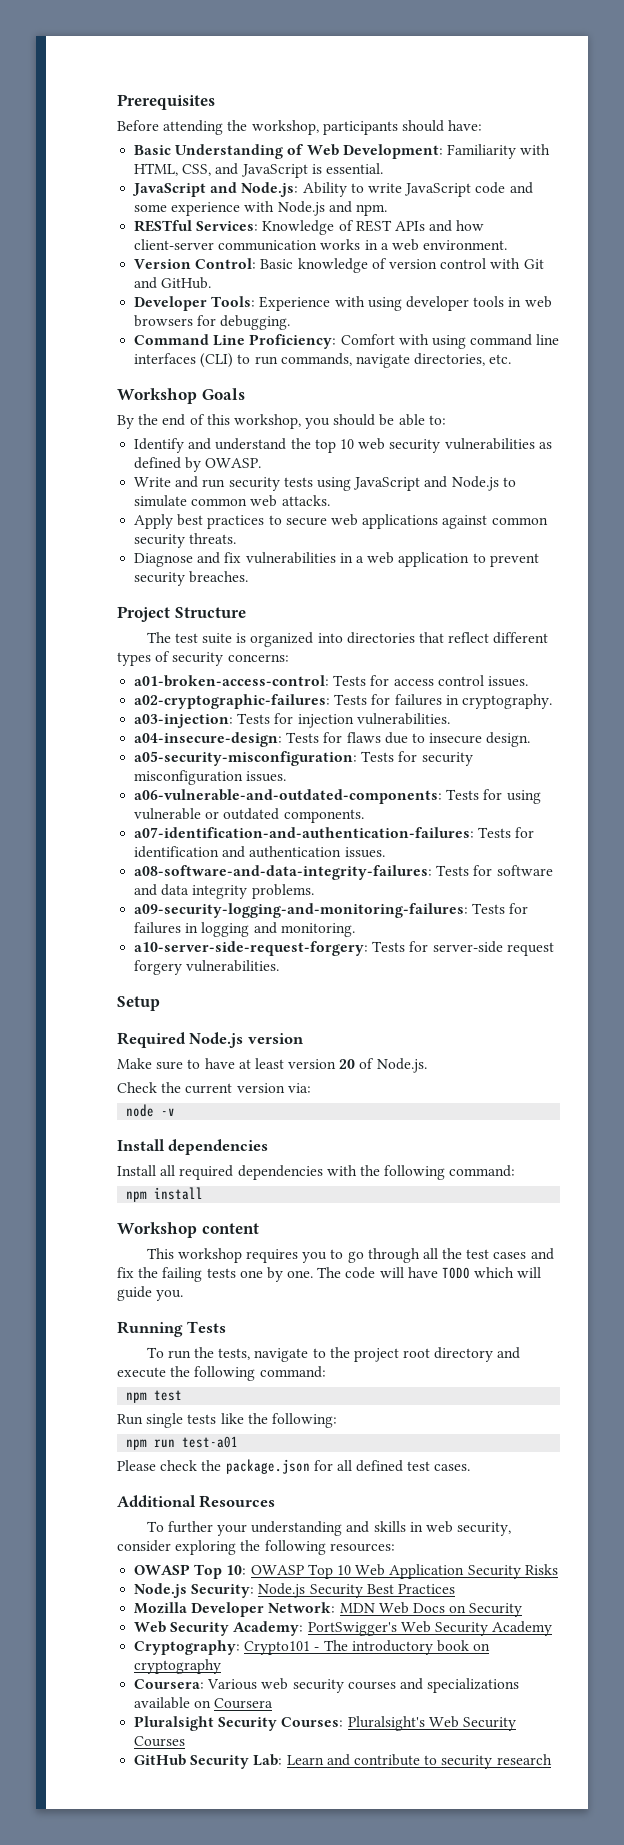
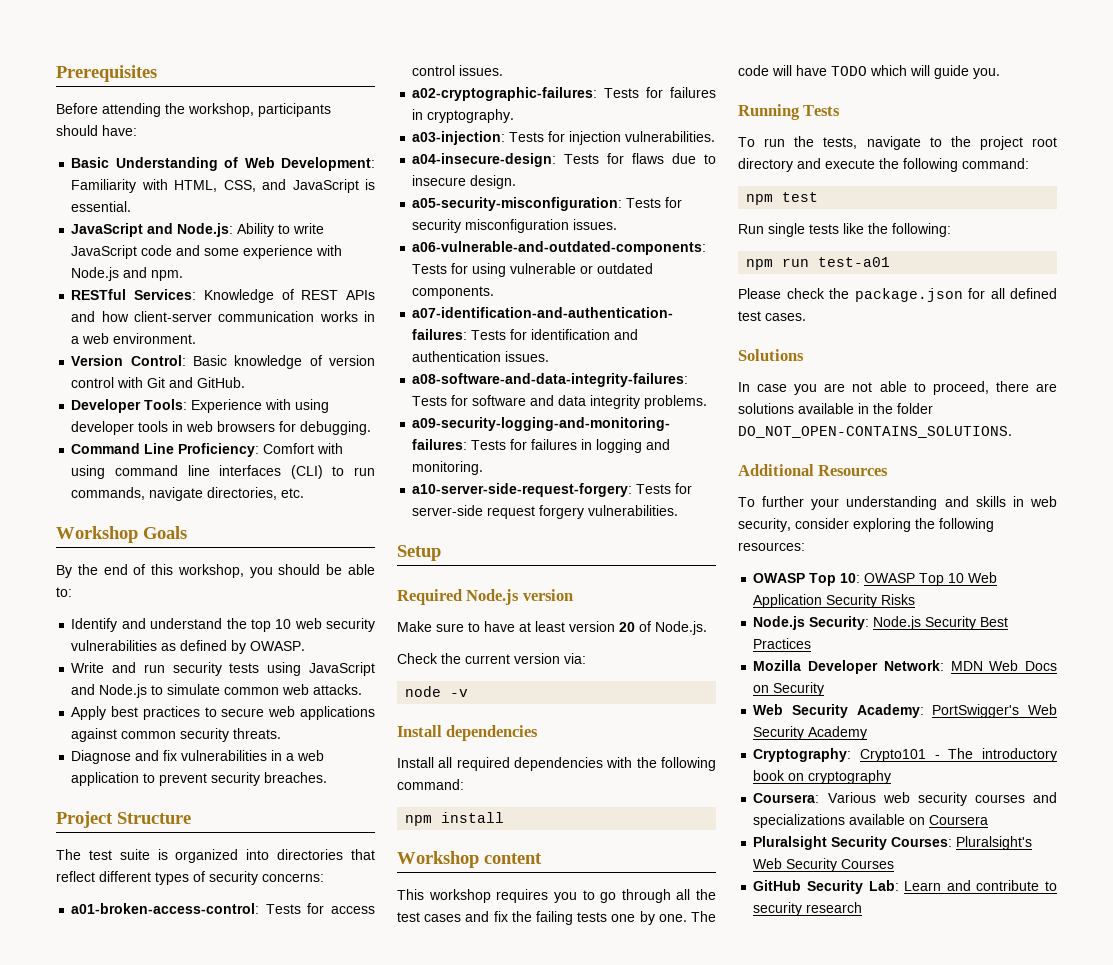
+ Solutions
+ In case you are not able to proceed, there are solutions available in the folder DO_NOT_OPEN-CONTAINS_SOLUTIONS.

